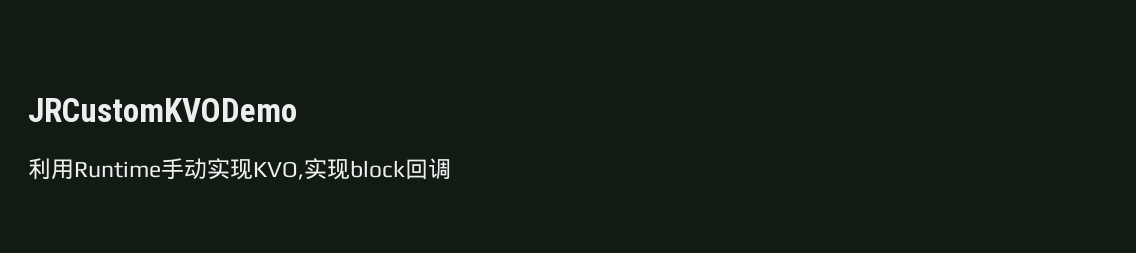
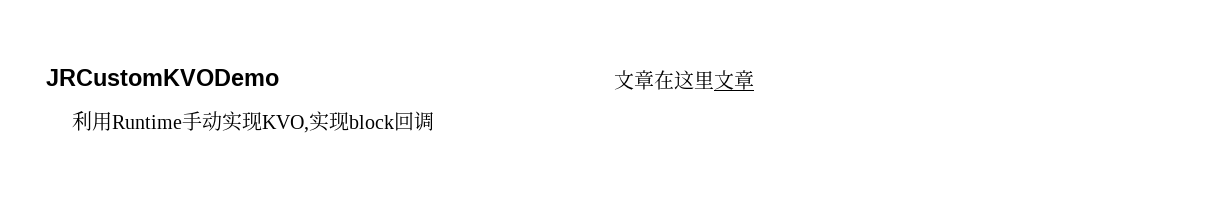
+ 文章在这里文章

